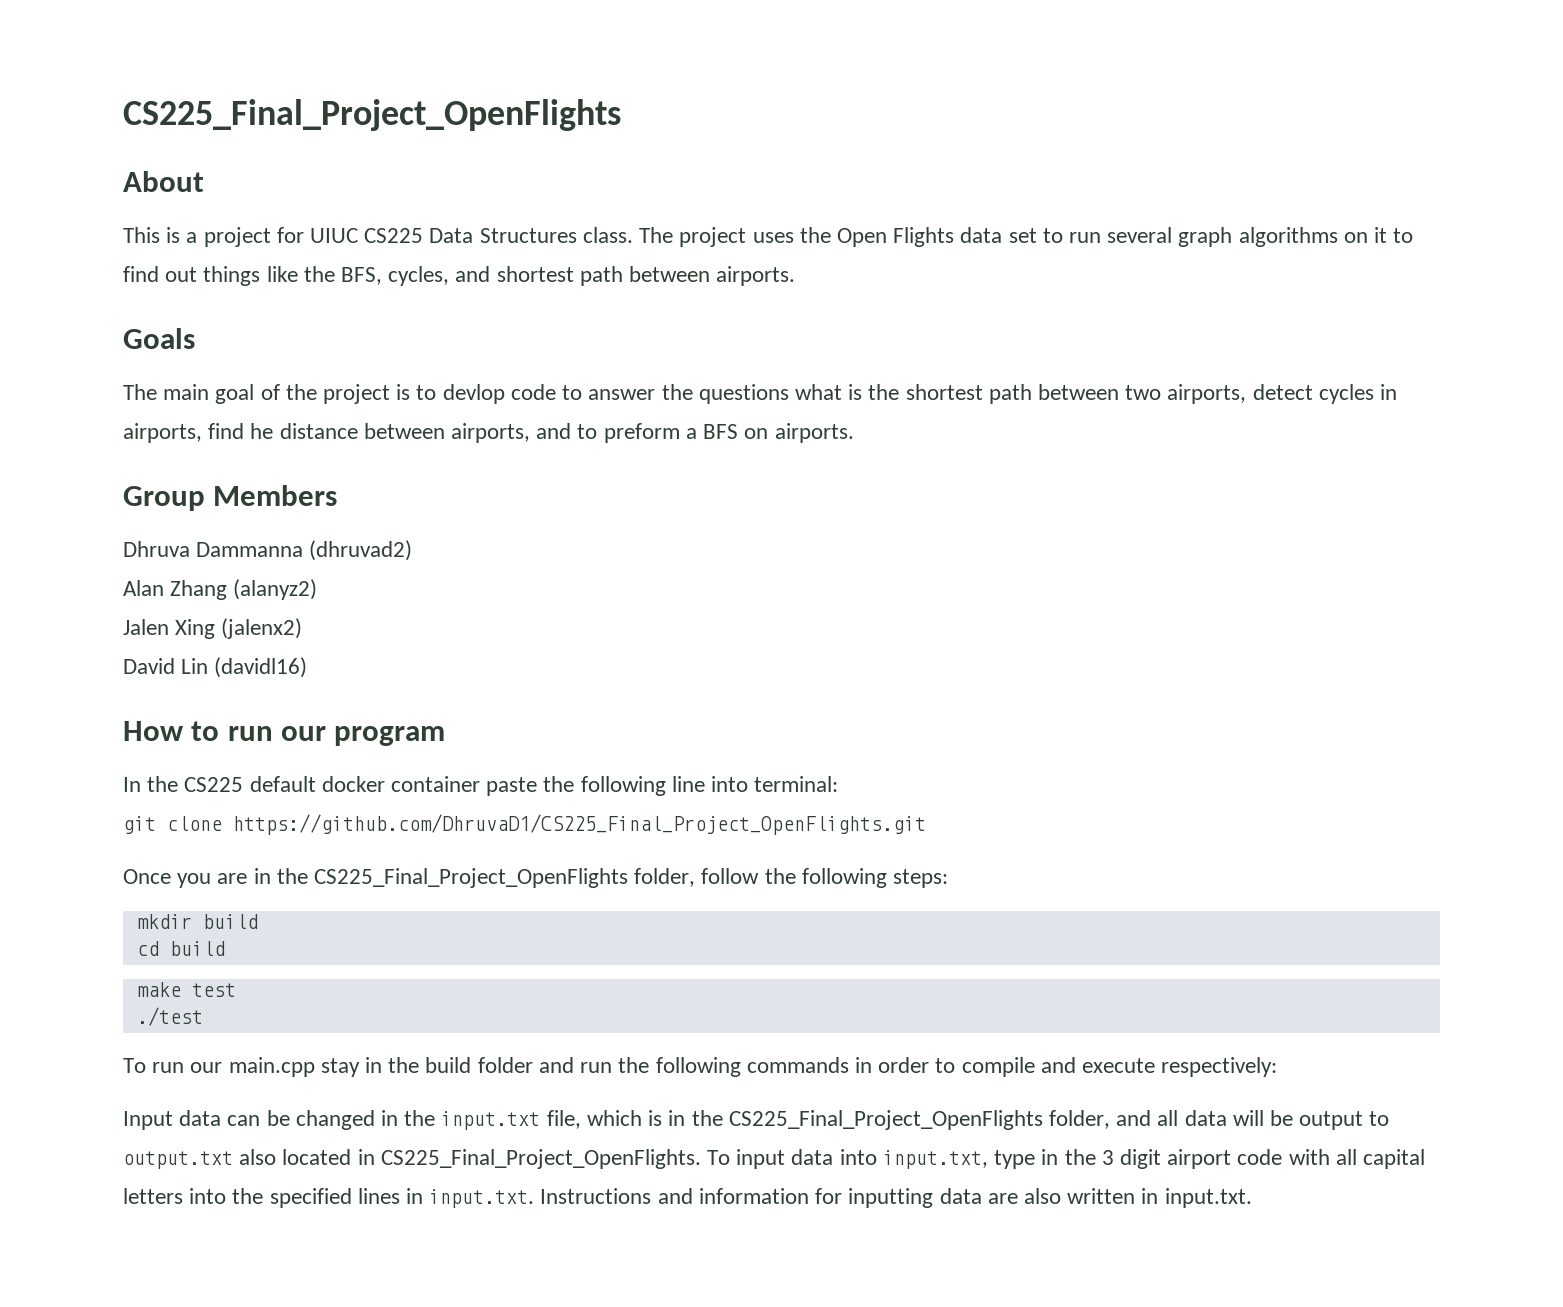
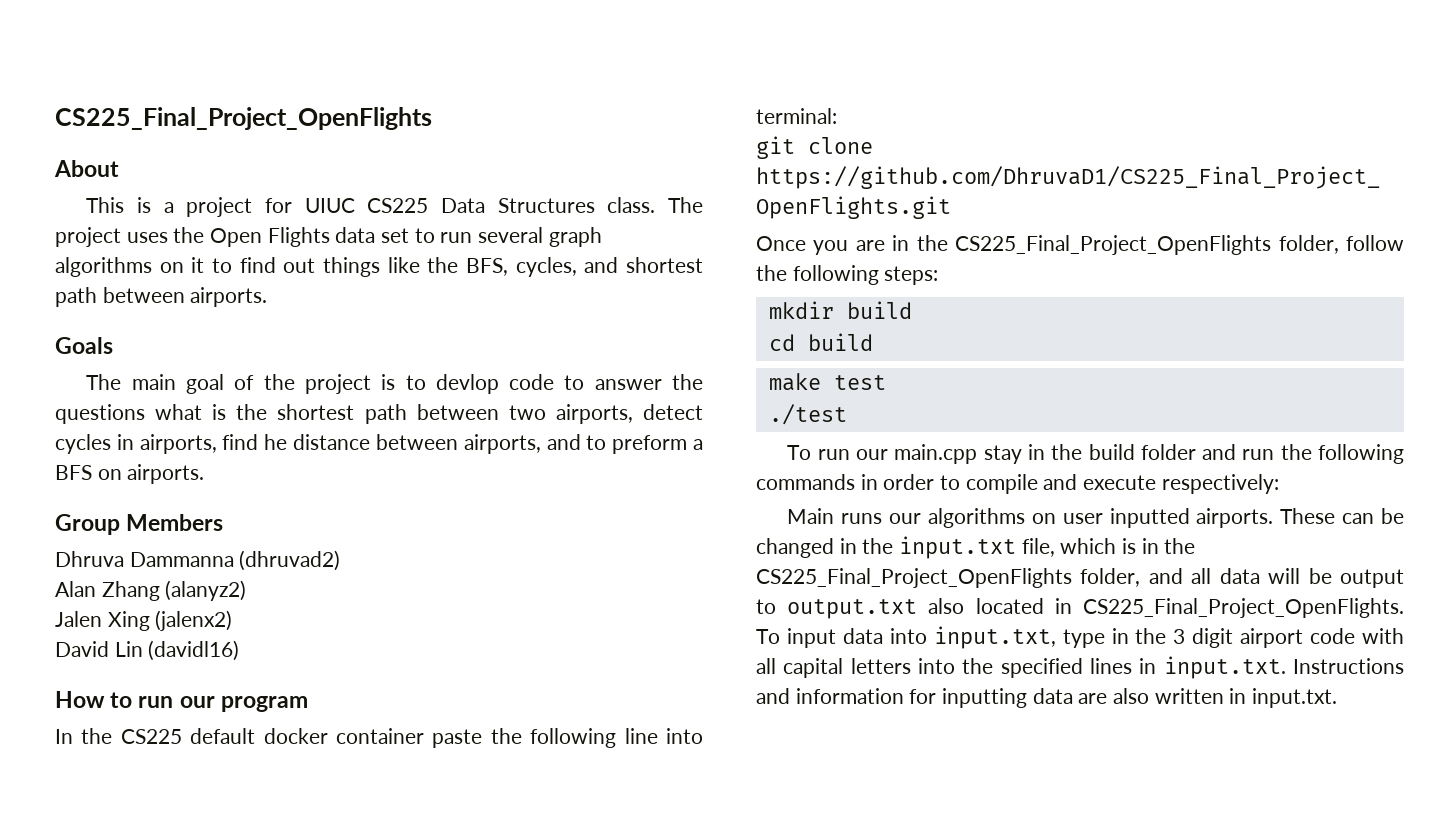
- Input data can be changed in the input.txt file, which is in the CS225_Final_Project_OpenFlights folder, and all data will be output to output.txt also located in CS225_Final_Project_OpenFlights.
+ Main runs our algorithms on user inputted airports. These can be changed in the input.txt file, which is in the CS225_Final_Project_OpenFlights folder, and all data will be output to output.txt also located in CS225_Final_Project_OpenFlights.

